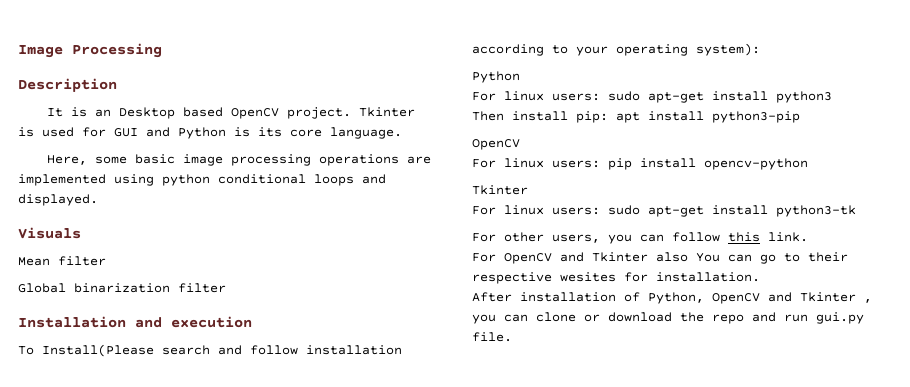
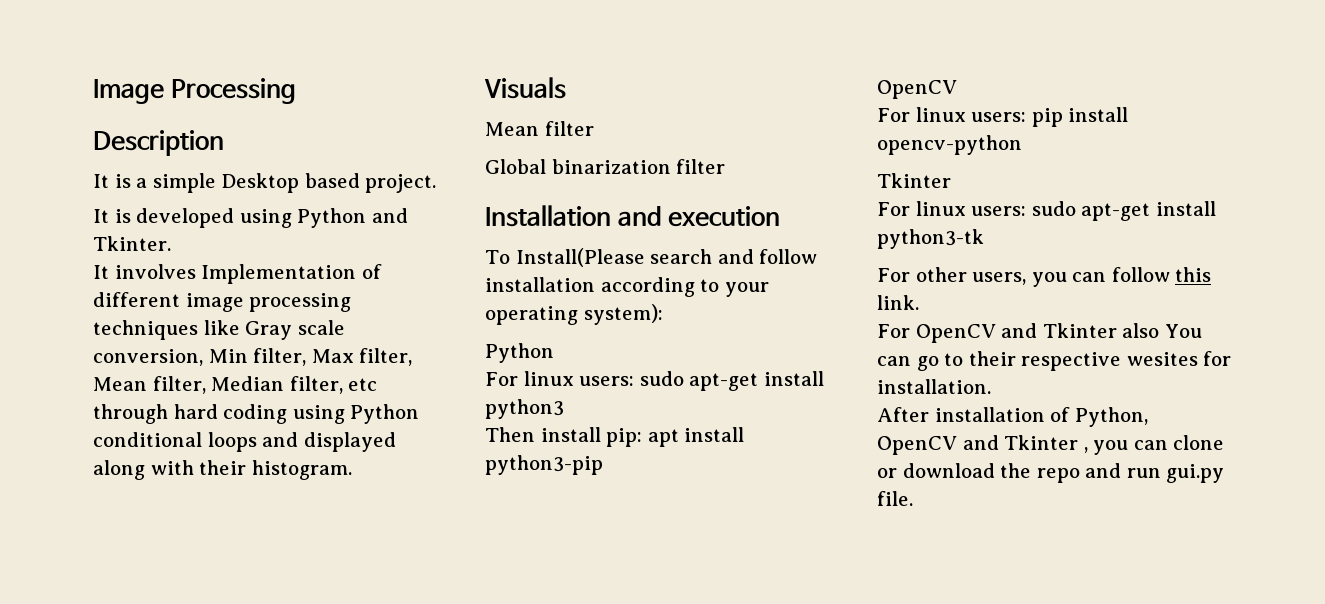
- It is an Desktop based OpenCV project. Tkinter is used for GUI and Python is its core language.
- Here, some basic image processing operations are implemented using python conditional loops and displayed.
+ It is a simple Desktop based project.
+ It is developed using Python and Tkinter.
+ It involves Implementation of different image processing techniques like Gray scale conversion, Min filter, Max filter, Mean filter, Median filter, etc through hard coding using Python conditional loops and displayed along with their histogram.

